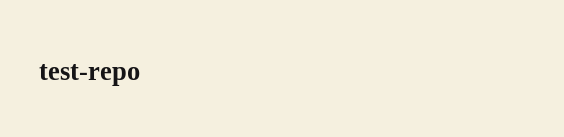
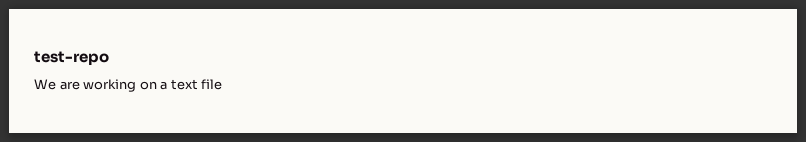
+ We are working on a text file

